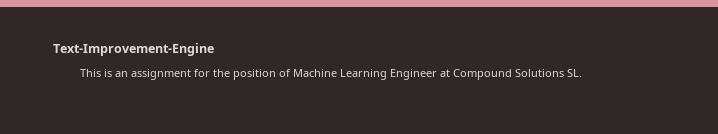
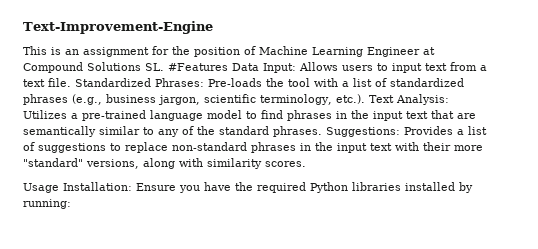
- This is an assignment for the position of Machine Learning Engineer at Compound Solutions SL.
+ This is an assignment for the position of Machine Learning Engineer at Compound Solutions SL. #Features Data Input: Allows users to input text from a text file. Standardized Phrases: Pre-loads the tool with a list of standardized phrases (e.g., business jargon, scientific terminology, etc.). Text Analysis: Utilizes a pre-trained language model to find phrases in the input text that are semantically similar to any of the standard phrases. Suggestions: Provides a list of suggestions to replace non-standard phrases in the input text with their more "standard" versions, along with similarity scores.
+ Usage Installation: Ensure you have the required Python libraries installed by running:

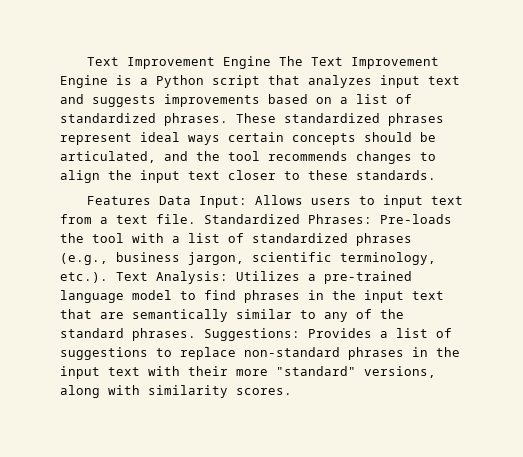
- Text-Improvement-Engine
- This is an assignment for the position of Machine Learning Engineer at Compound Solutions SL. #Features Data Input: Allows users to input text from a text file.
+ Text Improvement Engine The Text Improvement Engine is a Python script that analyzes input text and suggests improvements based on a list of standardized phrases. These standardized phrases represent ideal ways certain concepts should be articulated, and the tool recommends changes to align the input text closer to these standards.
+ Features Data Input: Allows users to input text from a text file.
- Usage Installation: Ensure you have the required Python libraries installed by running:

